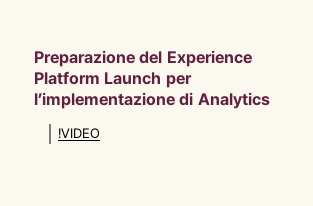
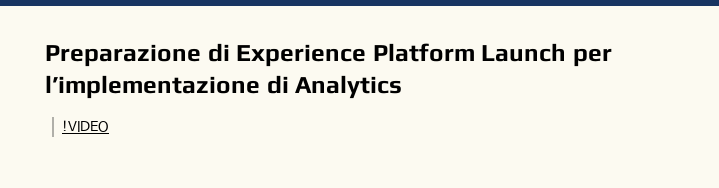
- Preparazione del Experience Platform Launch per l’implementazione di Analytics
+ Preparazione di Experience Platform Launch per l’implementazione di Analytics

